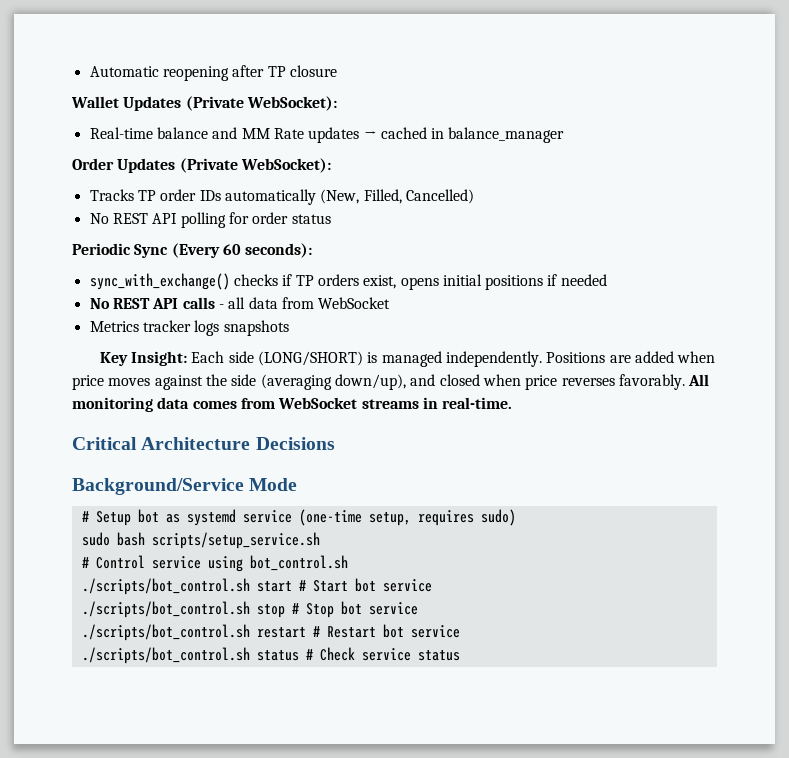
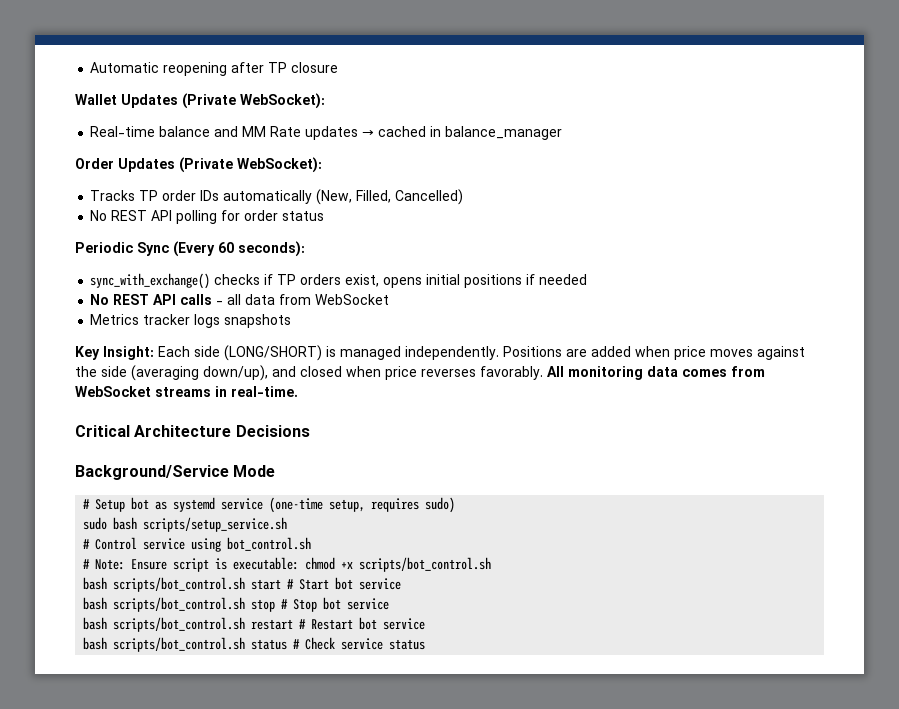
- ./scripts/bot_control.sh start # Start bot service
+ # Note: Ensure script is executable: chmod +x scripts/bot_control.sh
+ bash scripts/bot_control.sh start # Start bot service
- ./scripts/bot_control.sh stop # Stop bot service
+ bash scripts/bot_control.sh stop # Stop bot service
- ./scripts/bot_control.sh restart # Restart bot service
+ bash scripts/bot_control.sh restart # Restart bot service
- ./scripts/bot_control.sh status # Check service status
+ bash scripts/bot_control.sh status # Check service status

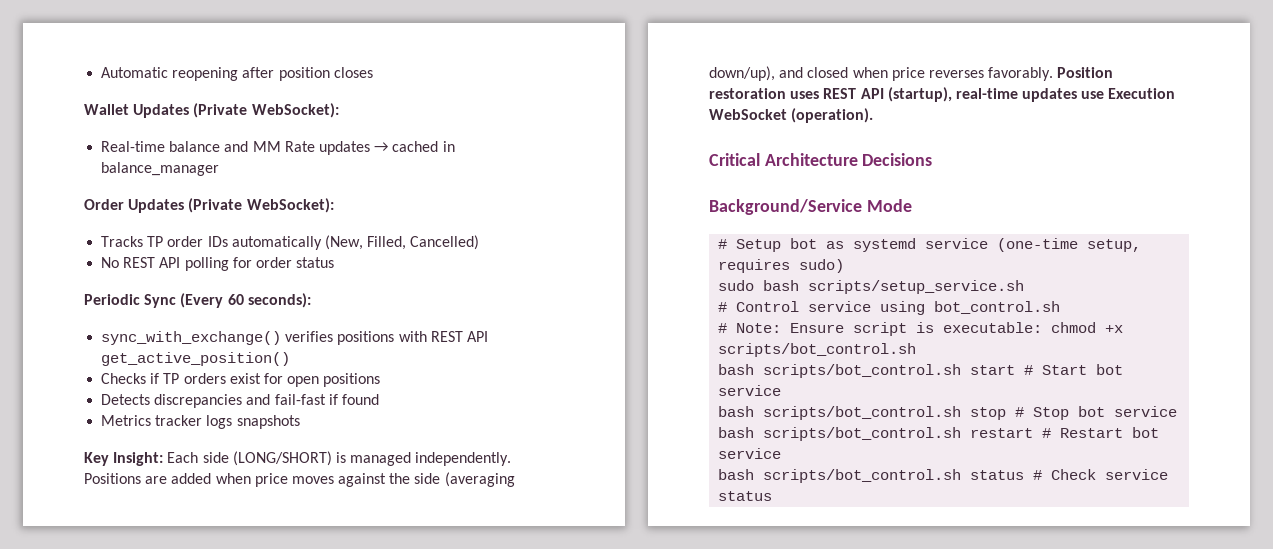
- Automatic reopening after TP closure
+ Automatic reopening after position closes
- sync_with_exchange() checks if TP orders exist, opens initial positions if needed
- No REST API calls - all data from WebSocket
+ sync_with_exchange() verifies positions with REST API get_active_position()
+ Checks if TP orders exist for open positions
+ Detects discrepancies and fail-fast if found
- All monitoring data comes from WebSocket streams in real-time.
+ Position restoration uses REST API (startup), real-time updates use Execution WebSocket (operation).

